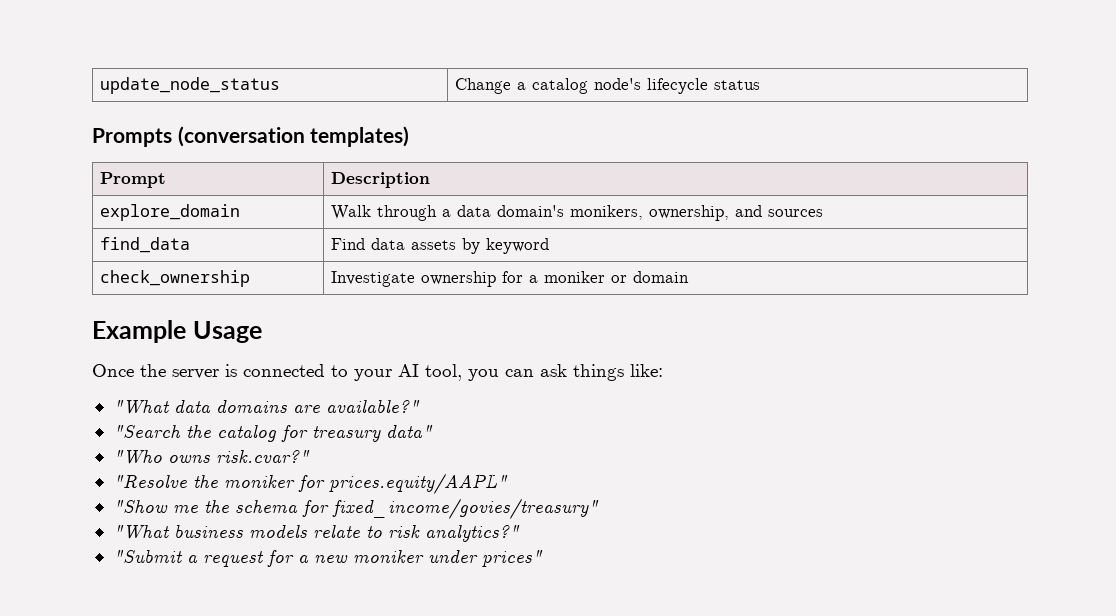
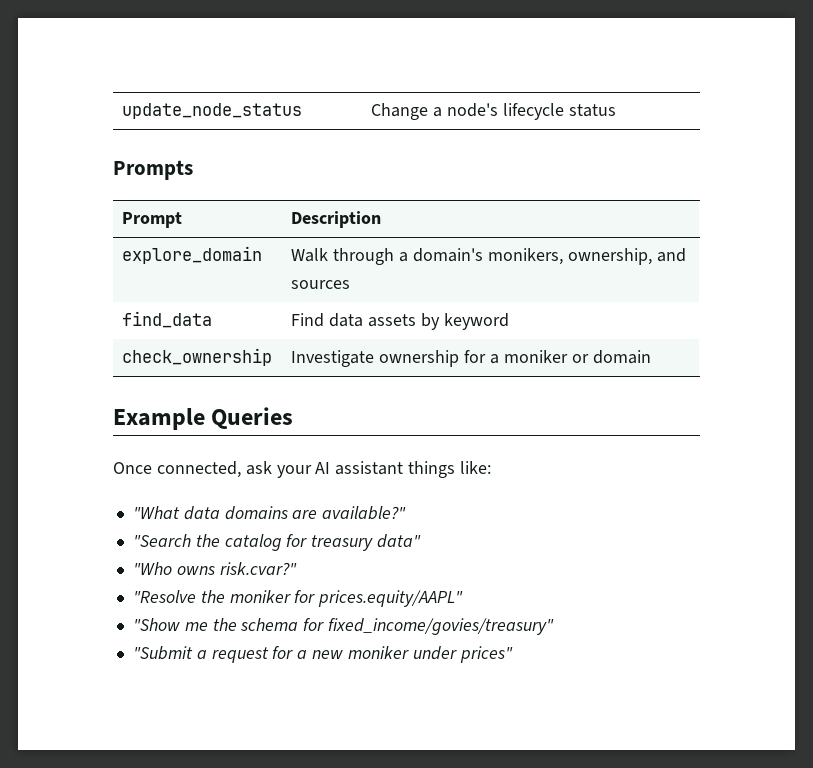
- update_node_status | Change a catalog node's lifecycle status
+ update_node_status | Change a node's lifecycle status
- Prompts (conversation templates)
+ Prompts
- explore_domain | Walk through a data domain's monikers, ownership, and sources
+ explore_domain | Walk through a domain's monikers, ownership, and sources
- Example Usage
+ Example Queries
- Once the server is connected to your AI tool, you can ask things like:
+ Once connected, ask your AI assistant things like:
- "What business models relate to risk analytics?"

